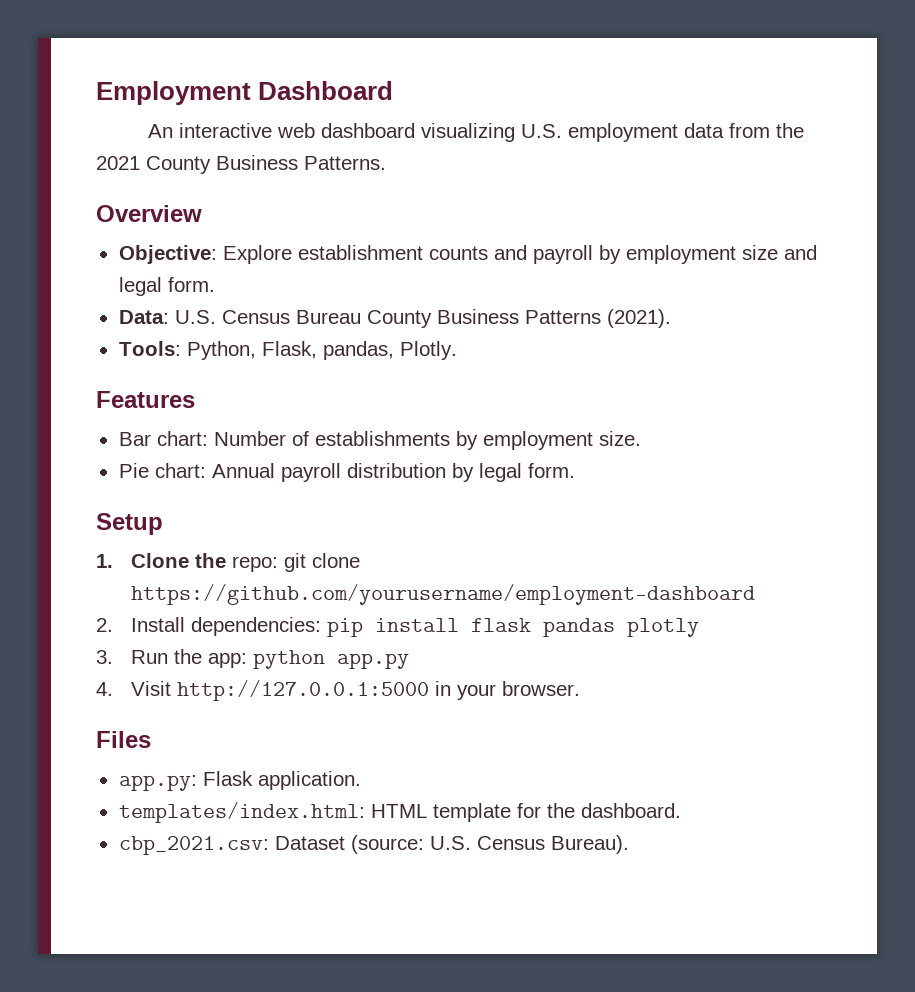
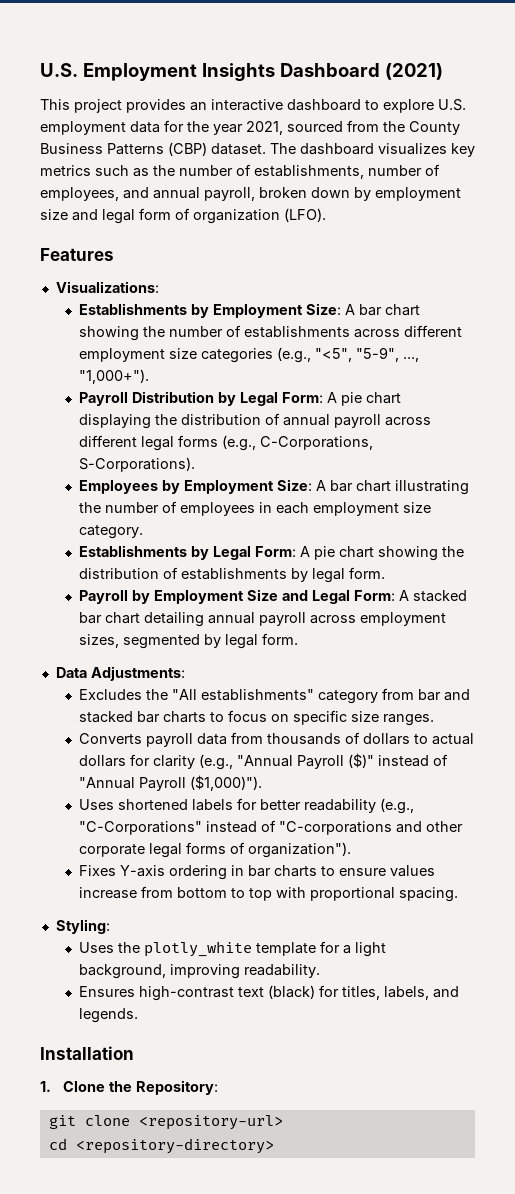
- Employment Dashboard
- An interactive web dashboard visualizing U.S. employment data from the 2021 County Business Patterns.
- Overview
- Objective: Explore establishment counts and payroll by employment size and legal form.
- Data: U.S. Census Bureau County Business Patterns (2021).
- Tools: Python, Flask, pandas, Plotly.
+ U.S. Employment Insights Dashboard (2021)
+ This project provides an interactive dashboard to explore U.S. employment data for the year 2021, sourced from the County Business Patterns (CBP) dataset. The dashboard visualizes key metrics such as the number of establishments, number of employees, and annual payroll, broken down by employment size and legal form of organization (LFO).
  Features
- Bar chart: Number of establishments by employment size.
- Pie chart: Annual payroll distribution by legal form.
- Setup
+ Visualizations:
+ Establishments by Employment Size: A bar chart showing the number of establishments across different employment size categories (e.g., "<5", "5-9", ..., "1,000+").
+ Payroll Distribution by Legal Form: A pie chart displaying the distribution of annual payroll across different legal forms (e.g., C-Corporations, S-Corporations).
+ Employees by Employment Size: A bar chart illustrating the number of employees in each employment size category.
+ Establishments by Legal Form: A pie chart showing the distribution of establishments by legal form.
+ Payroll by Employment Size and Legal Form: A stacked bar chart detailing annual payroll across employment sizes, segmented by legal form.
+ Data Adjustments:
+ Excludes the "All establishments" category from bar and stacked bar charts to focus on specific size ranges.
+ Converts payroll data from thousands of dollars to actual dollars for clarity (e.g., "Annual Payroll ($)" instead of "Annual Payroll ($1,000)").
+ Uses shortened labels for better readability (e.g., "C-Corporations" instead of "C-corporations and other corporate legal forms of organization").
+ Fixes Y-axis ordering in bar charts to ensure values increase from bottom to top with proportional spacing.
+ Styling:
+ Uses the plotly_white template for a light background, improving readability.
+ Ensures high-contrast text (black) for titles, labels, and legends.
+ Installation
- 1. Clone the repo: git clone https://github.com/yourusername/employment-dashboard
- 2. Install dependencies: pip install flask pandas plotly
- 3. Run the app: python app.py
- 4. Visit http://127.0.0.1:5000 in your browser.
- Files
- app.py: Flask application.
- templates/index.html: HTML template for the dashboard.
- cbp_2021.csv: Dataset (source: U.S. Census Bureau).
+ 1. Clone the Repository:
+ git clone <repository-url>
+ cd <repository-directory>

